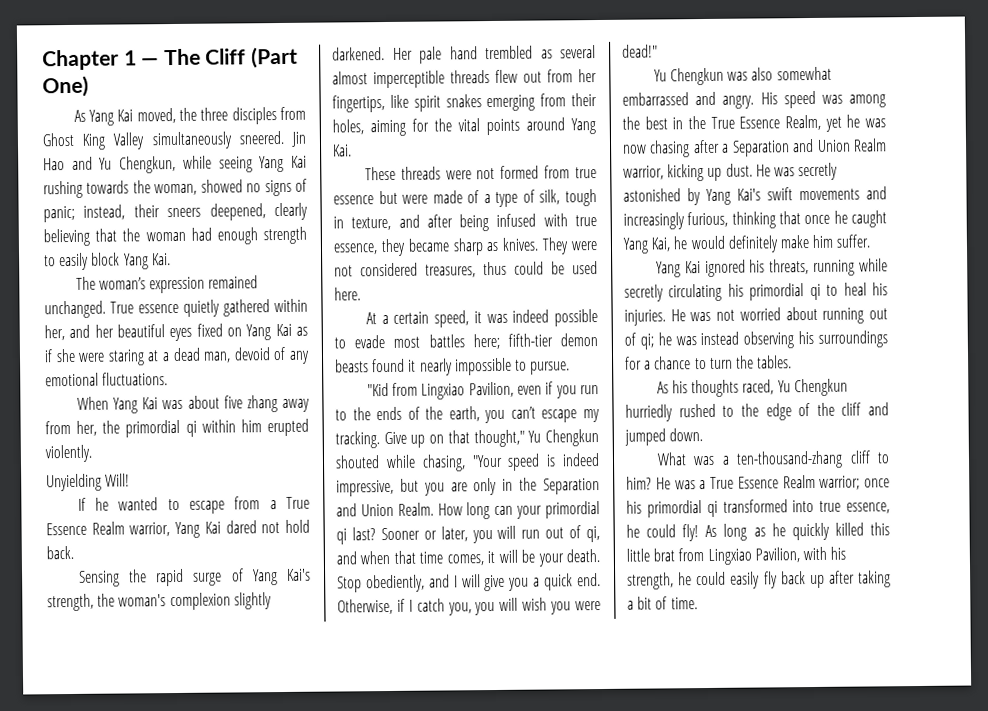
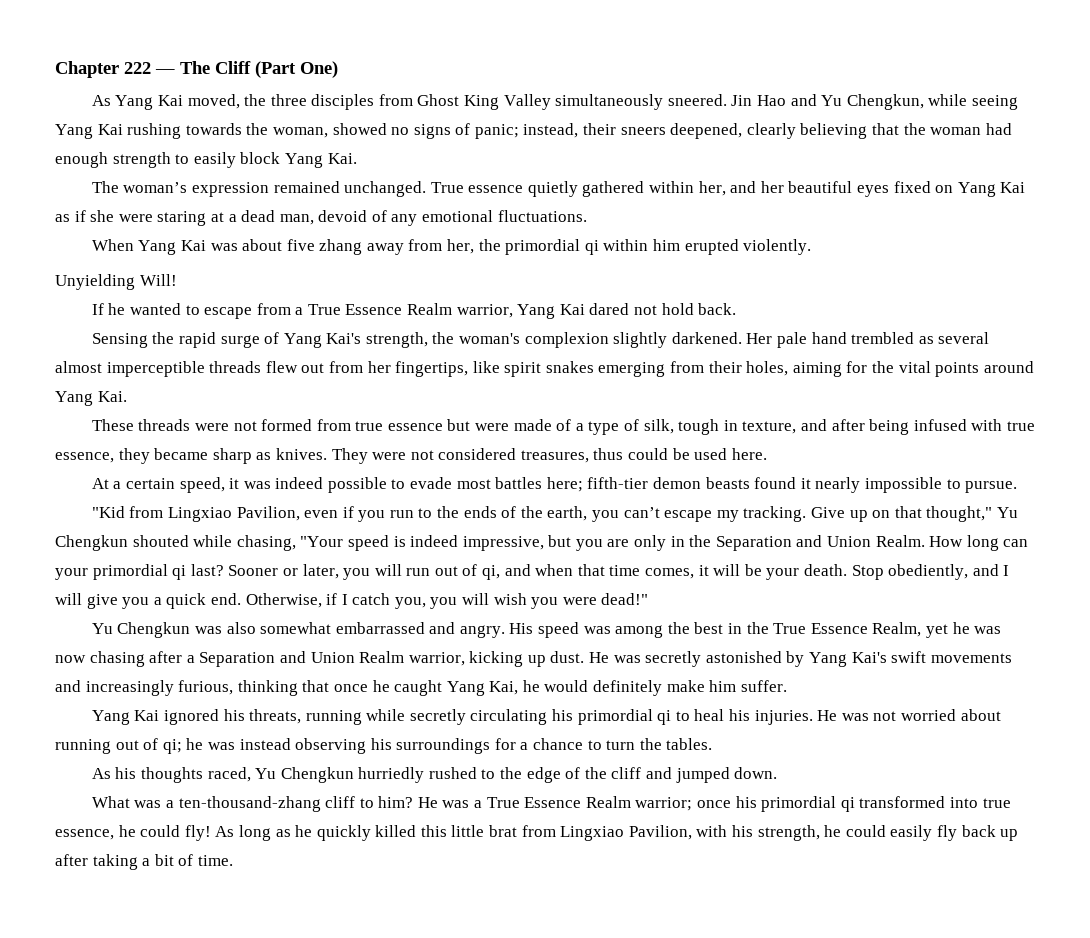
- Chapter 1 — The Cliff (Part One)
+ Chapter 222 — The Cliff (Part One)

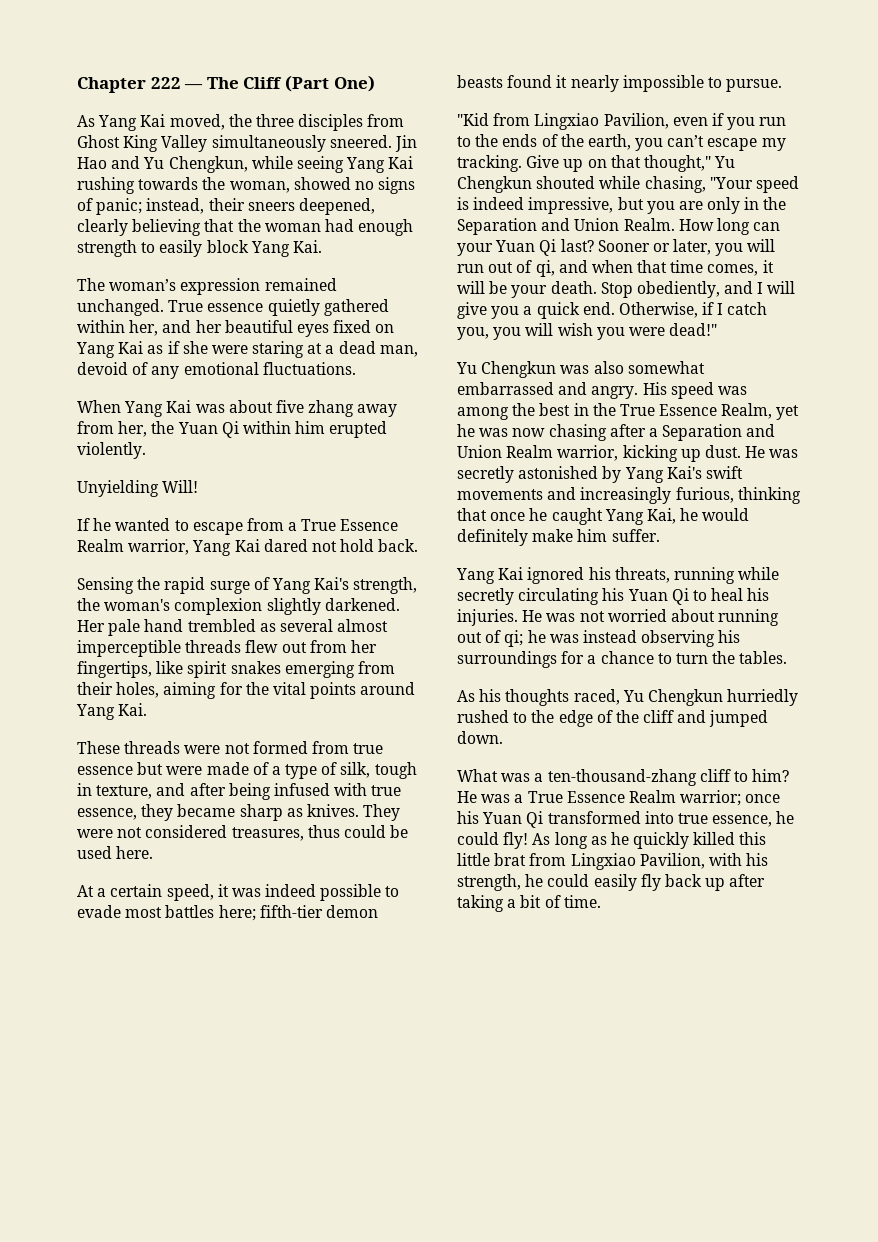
- When Yang Kai was about five zhang away from her, the primordial qi within him erupted violently.
+ When Yang Kai was about five zhang away from her, the Yuan Qi within him erupted violently.
- How long can your primordial qi last?
+ How long can your Yuan Qi last?
- Yang Kai ignored his threats, running while secretly circulating his primordial qi to heal his injuries.
+ Yang Kai ignored his threats, running while secretly circulating his Yuan Qi to heal his injuries.
- He was a True Essence Realm warrior; once his primordial qi transformed into true essence, he could fly!
+ He was a True Essence Realm warrior; once his Yuan Qi transformed into true essence, he could fly!

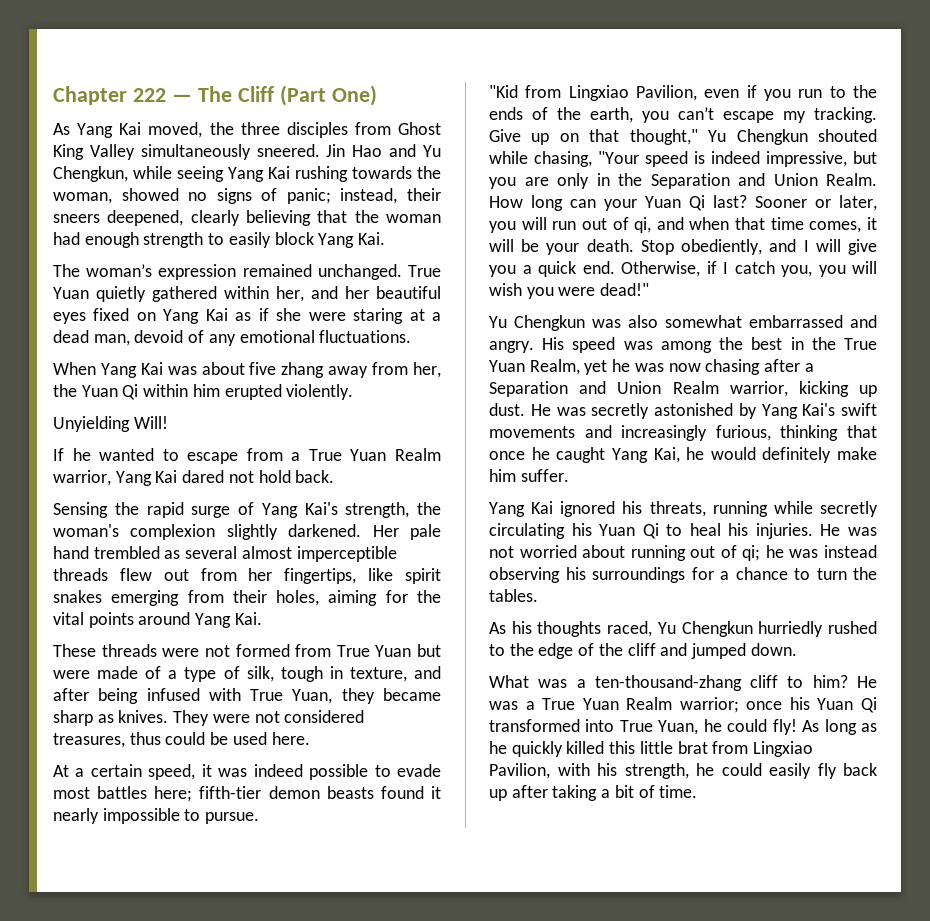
- True essence quietly gathered within her, and her beautiful eyes fixed on Yang Kai as if she were staring at a dead man, devoid of any emotional fluctuations.
+ True Yuan quietly gathered within her, and her beautiful eyes fixed on Yang Kai as if she were staring at a dead man, devoid of any emotional fluctuations.
- If he wanted to escape from a True Essence Realm warrior, Yang Kai dared not hold back.
+ If he wanted to escape from a True Yuan Realm warrior, Yang Kai dared not hold back.
- These threads were not formed from true essence but were made of a type of silk, tough in texture, and after being infused with true essence, they became sharp as knives.
+ These threads were not formed from True Yuan but were made of a type of silk, tough in texture, and after being infused with True Yuan, they became sharp as knives.
- His speed was among the best in the True Essence Realm, yet he was now chasing after a Separation and Union Realm warrior, kicking up dust.
+ His speed was among the best in the True Yuan Realm, yet he was now chasing after a Separation and Union Realm warrior, kicking up dust.
- He was a True Essence Realm warrior; once his Yuan Qi transformed into true essence, he could fly!
+ He was a True Yuan Realm warrior; once his Yuan Qi transformed into True Yuan, he could fly!

